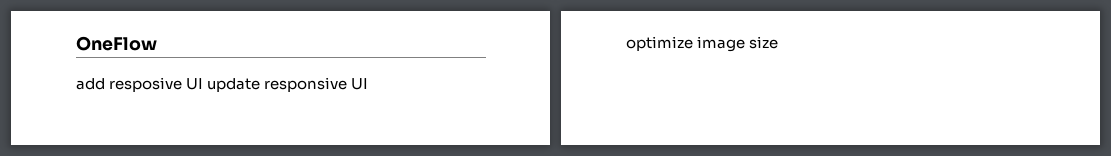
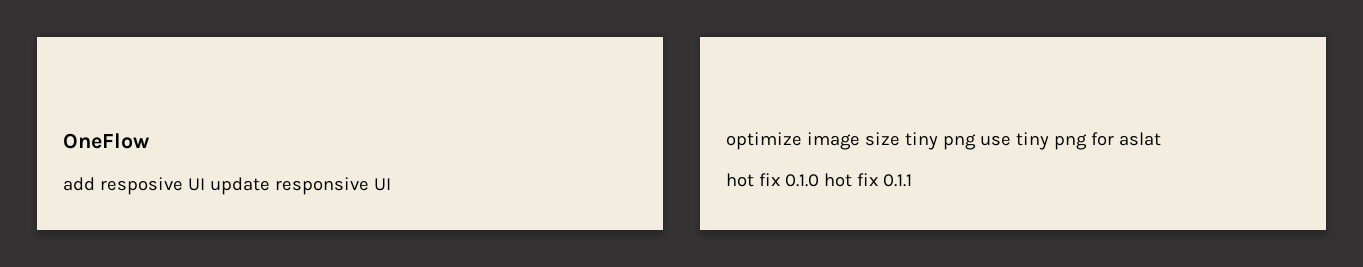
- optimize image size
+ optimize image size tiny png use tiny png for aslat
+ hot fix 0.1.0 hot fix 0.1.1

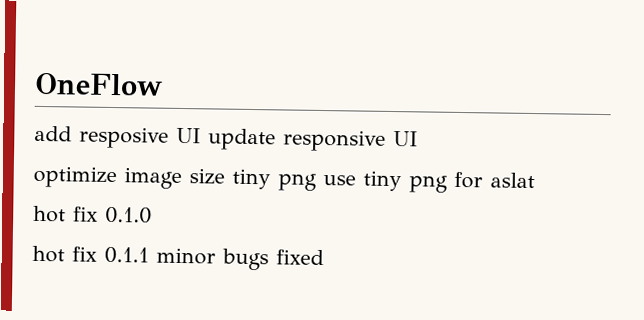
- hot fix 0.1.0 hot fix 0.1.1
+ hot fix 0.1.0
+ hot fix 0.1.1 minor bugs fixed

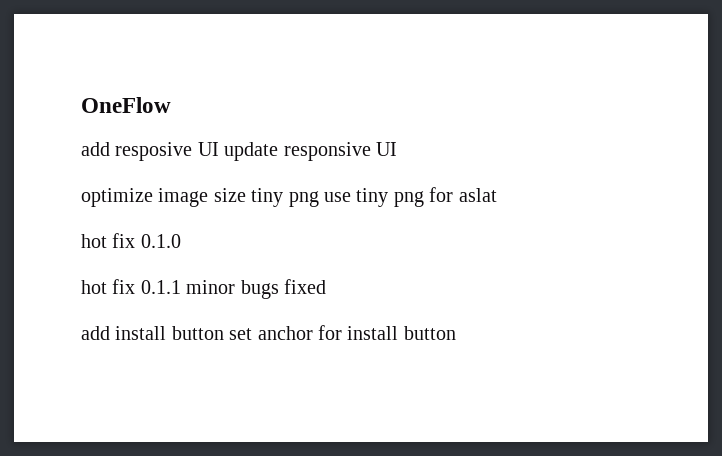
+ add install button set anchor for install button

